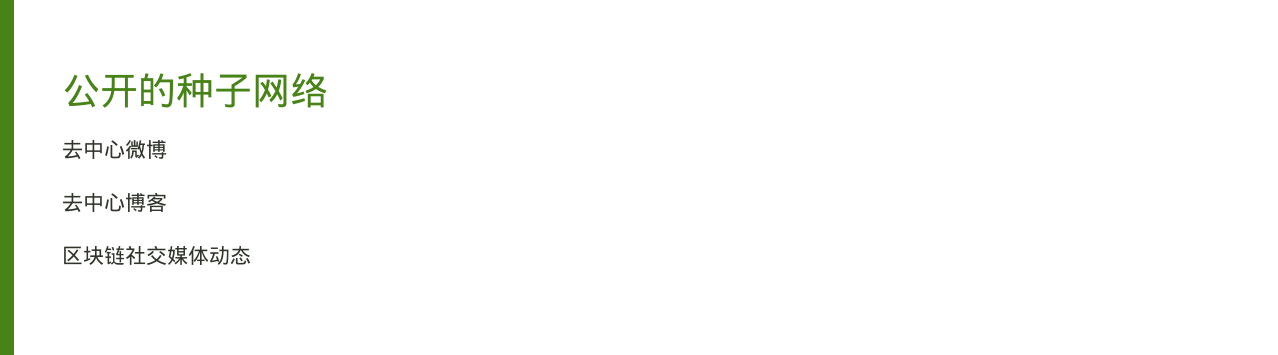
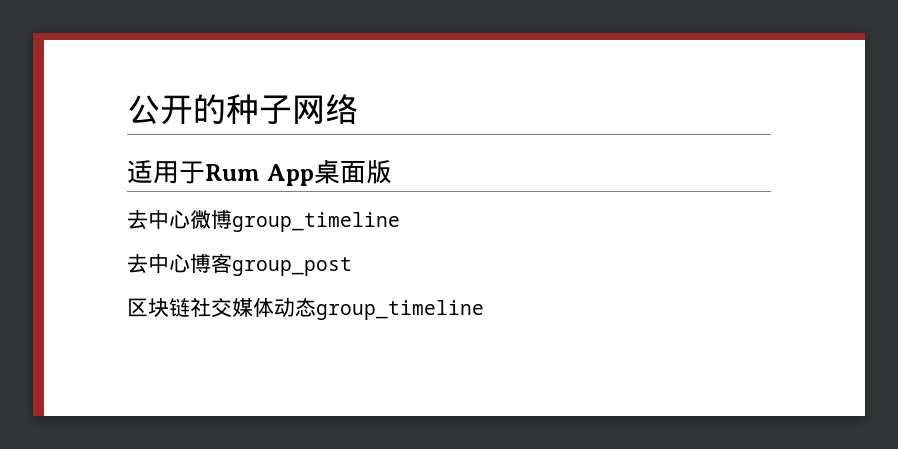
+ 适用于Rum App桌面版
- 去中心微博
+ 去中心微博group_timeline
- 去中心博客
+ 去中心博客group_post
- 区块链社交媒体动态
+ 区块链社交媒体动态group_timeline

